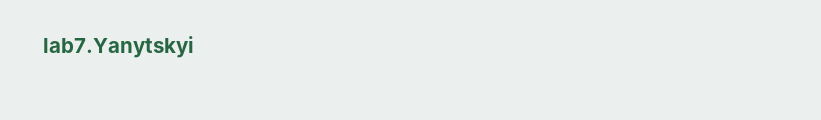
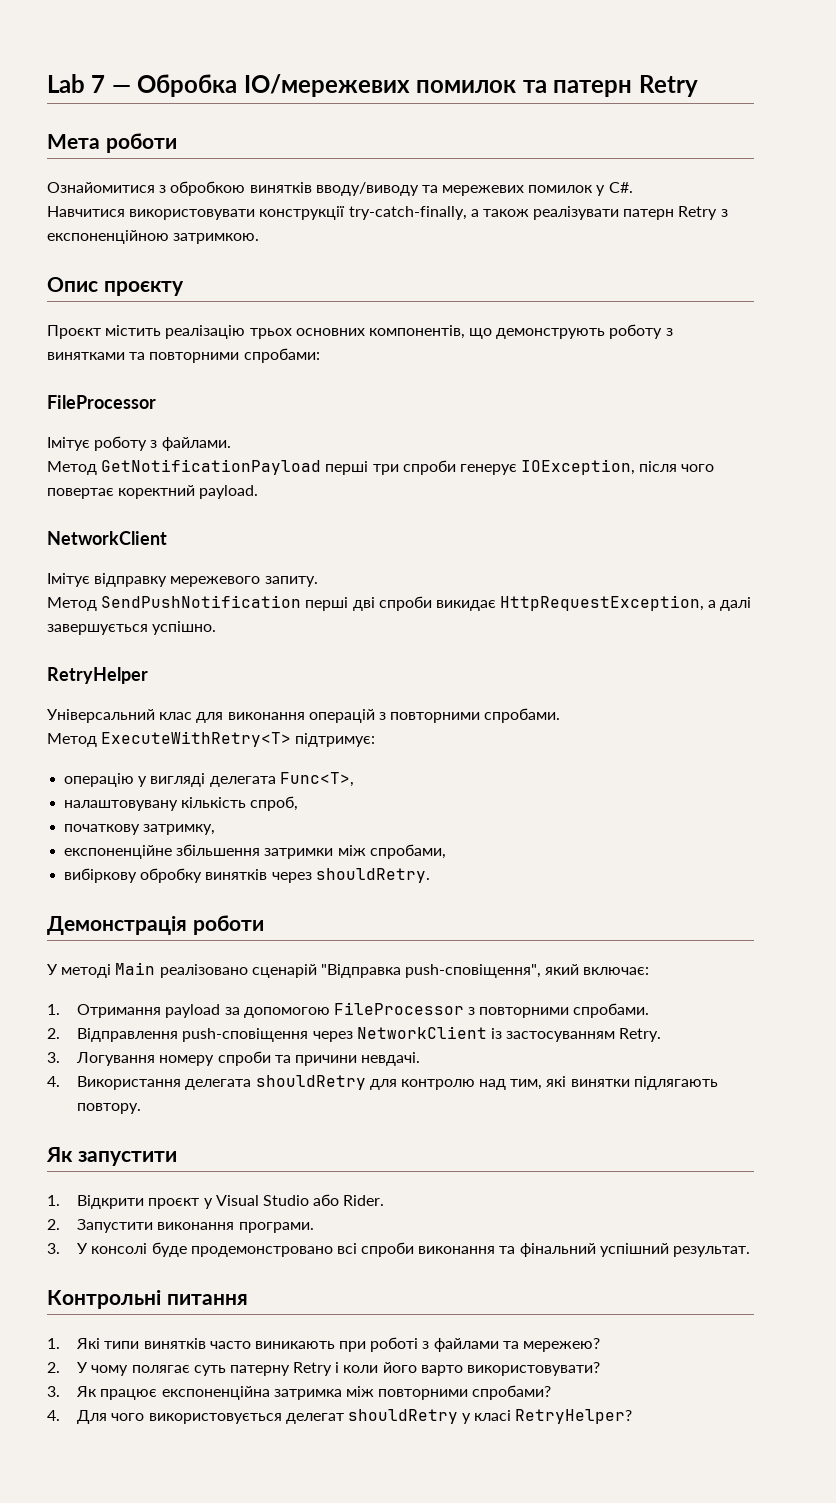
- lab7.Yanytskyi
+ Lab 7 — Обробка IO/мережевих помилок та патерн Retry
+ Мета роботи
+ Ознайомитися з обробкою винятків вводу/виводу та мережевих помилок у C#.
+ Навчитися використовувати конструкції try-catch-finally, а також реалізувати патерн Retry з експоненційною затримкою.
+ Опис проєкту
+ Проєкт містить реалізацію трьох основних компонентів, що демонструють роботу з винятками та повторними спробами:
+ FileProcessor
+ Імітує роботу з файлами.
+ Метод GetNotificationPayload перші три спроби генерує IOException, після чого повертає коректний payload.
+ NetworkClient
+ Імітує відправку мережевого запиту.
+ Метод SendPushNotification перші дві спроби викидає HttpRequestException, а далі завершується успішно.
+ RetryHelper
+ Універсальний клас для виконання операцій з повторними спробами.
+ Метод ExecuteWithRetry<T> підтримує:
+ операцію у вигляді делегата Func<T>,
+ налаштовувану кількість спроб,
+ початкову затримку,
+ експоненційне збільшення затримки між спробами,
+ вибіркову обробку винятків через shouldRetry.
+ Демонстрація роботи
+ У методі Main реалізовано сценарій "Відправка push-сповіщення", який включає:
+ 1. Отримання payload за допомогою FileProcessor з повторними спробами.
+ 2. Відправлення push-сповіщення через NetworkClient із застосуванням Retry.
+ 3. Логування номеру спроби та причини невдачі.
+ 4. Використання делегата shouldRetry для контролю над тим, які винятки підлягають повтору.
+ Як запустити
+ 1. Відкрити проєкт у Visual Studio або Rider.
+ 2. Запустити виконання програми.
+ 3. У консолі буде продемонстровано всі спроби виконання та фінальний успішний результат.
+ Контрольні питання
+ 1. Які типи винятків часто виникають при роботі з файлами та мережею?
+ 2. У чому полягає суть патерну Retry і коли його варто використовувати?
+ 3. Як працює експоненційна затримка між повторними спробами?
+ 4. Для чого використовується делегат shouldRetry у класі RetryHelper?

